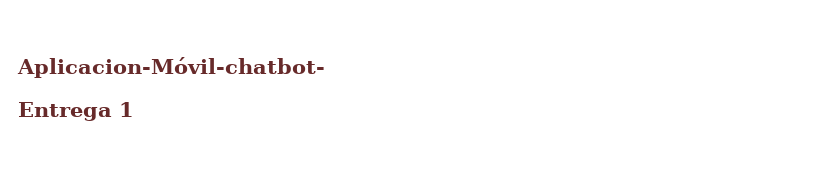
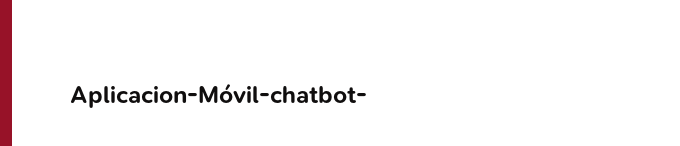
- Entrega 1

